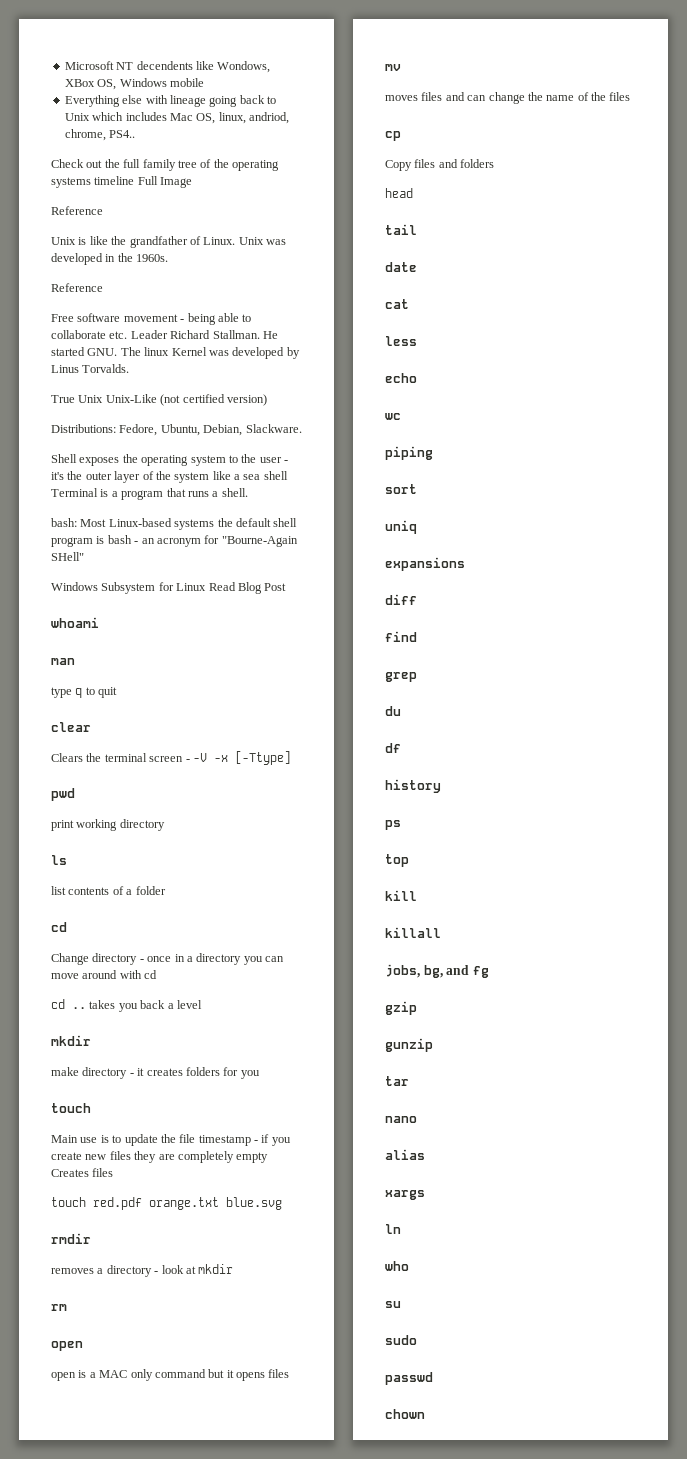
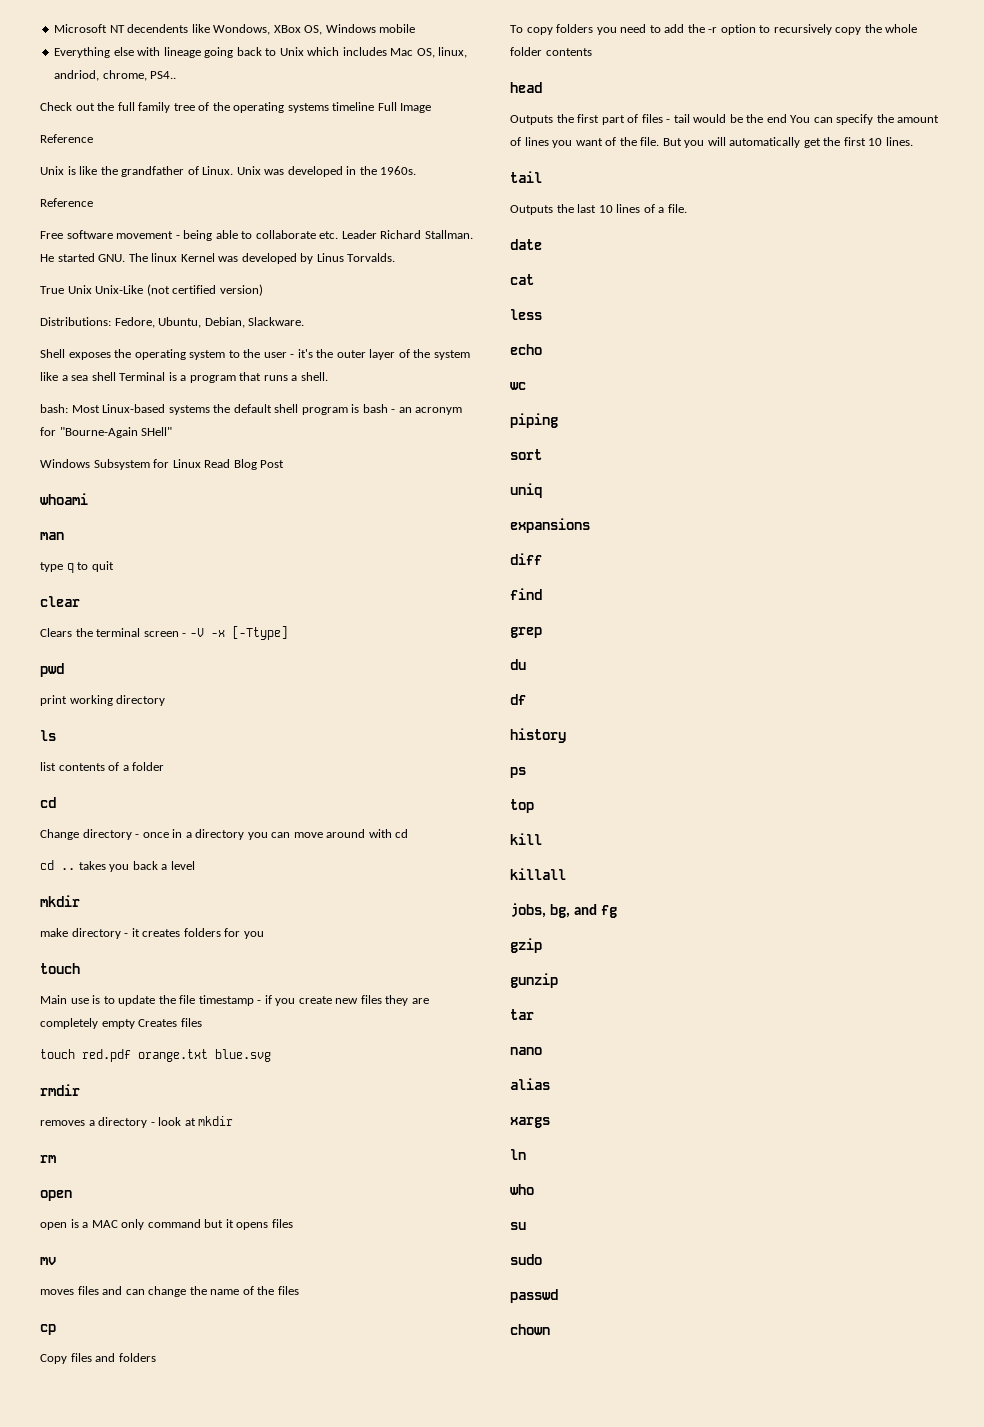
+ To copy folders you need to add the -r option to recursively copy the whole folder contents
  head
+ Outputs the first part of files - tail would be the end You can specify the amount of lines you want of the file. But you will automatically get the first 10 lines.
  tail
+ Outputs the last 10 lines of a file.

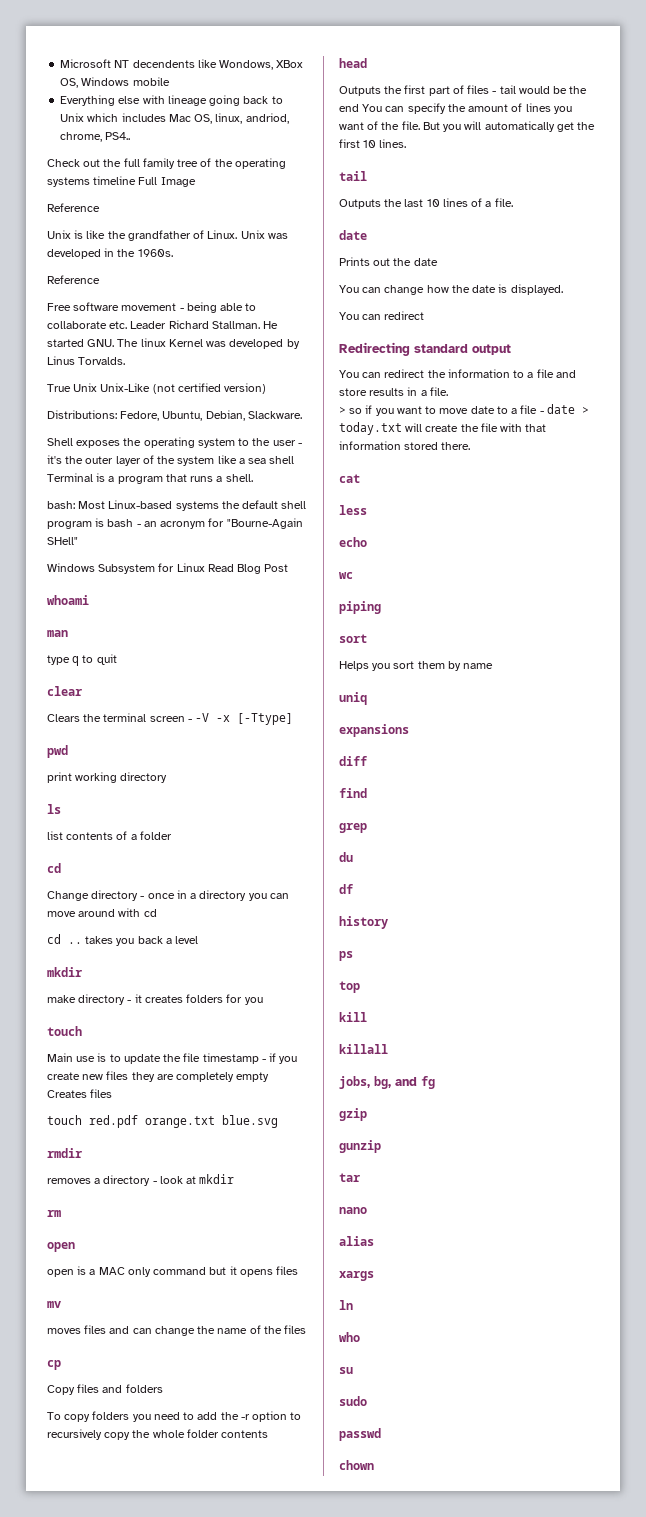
+ Prints out the date
+ You can change how the date is displayed.
+ You can redirect
+ Redirecting standard output
+ You can redirect the information to a file and store results in a file.
+ > so if you want to move date to a file - date > today.txt will create the file with that information stored there.
+ Helps you sort them by name

